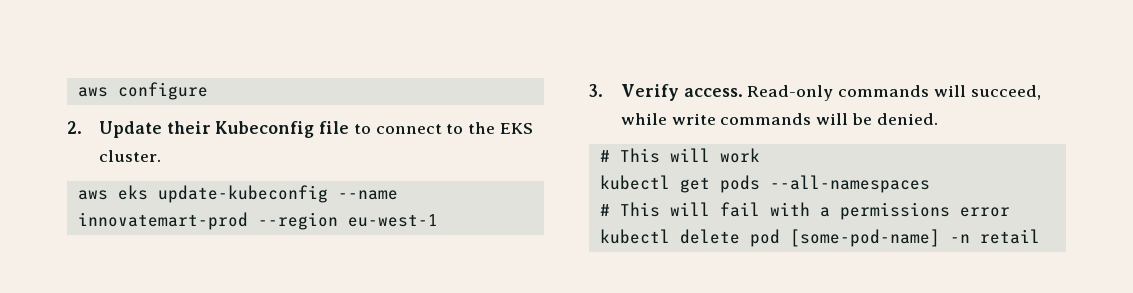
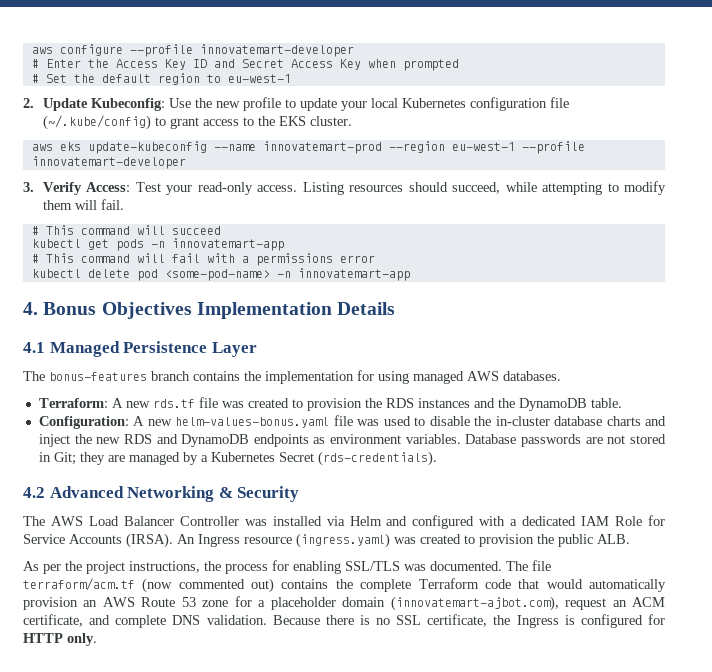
- aws configure
- 2. Update their Kubeconfig file to connect to the EKS cluster.
+ aws configure --profile innovatemart-developer
+ # Enter the Access Key ID and Secret Access Key when prompted
+ # Set the default region to eu-west-1
+ 2. Update Kubeconfig: Use the new profile to update your local Kubernetes configuration file (~/.kube/config) to grant access to the EKS cluster.
- aws eks update-kubeconfig --name innovatemart-prod --region eu-west-1
+ aws eks update-kubeconfig --name innovatemart-prod --region eu-west-1 --profile innovatemart-developer
- 3. Verify access. Read-only commands will succeed, while write commands will be denied.
- # This will work
+ 3. Verify Access: Test your read-only access. Listing resources should succeed, while attempting to modify them will fail.
+ # This command will succeed
- kubectl get pods --all-namespaces
- # This will fail with a permissions error
+ kubectl get pods -n innovatemart-app
+ # This command will fail with a permissions error
- kubectl delete pod [some-pod-name] -n retail
+ kubectl delete pod <some-pod-name> -n innovatemart-app
+ 4. Bonus Objectives Implementation Details
+ 4.1 Managed Persistence Layer
+ The bonus-features branch contains the implementation for using managed AWS databases.
+ Terraform: A new rds.tf file was created to provision the RDS instances and the DynamoDB table.
+ Configuration: A new helm-values-bonus.yaml file was used to disable the in-cluster database charts and inject the new RDS and DynamoDB endpoints as environment variables. Database passwords are not stored in Git; they are managed by a Kubernetes Secret (rds-credentials).
+ 4.2 Advanced Networking & Security
+ The AWS Load Balancer Controller was installed via Helm and configured with a dedicated IAM Role for Service Accounts (IRSA). An Ingress resource (ingress.yaml) was created to provision the public ALB.
+ As per the project instructions, the process for enabling SSL/TLS was documented. The file terraform/acm.tf (now commented out) contains the complete Terraform code that would automatically provision an AWS Route 53 zone for a placeholder domain (innovatemart-ajbot.com), request an ACM certificate, and complete DNS validation. Because there is no SSL certificate, the Ingress is configured for HTTP only.

